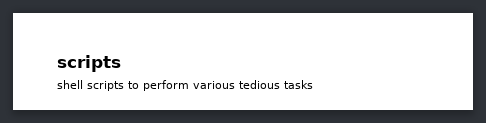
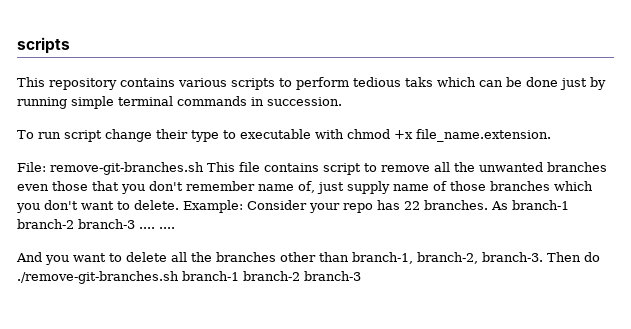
- shell scripts to perform various tedious tasks
+ This repository contains various scripts to perform tedious taks which can be done just by running simple terminal commands in succession.
+ To run script change their type to executable with chmod +x file_name.extension.
+ File: remove-git-branches.sh This file contains script to remove all the unwanted branches even those that you don't remember name of, just supply name of those branches which you don't want to delete. Example: Consider your repo has 22 branches. As branch-1 branch-2 branch-3 .... ....
+ And you want to delete all the branches other than branch-1, branch-2, branch-3. Then do ./remove-git-branches.sh branch-1 branch-2 branch-3

